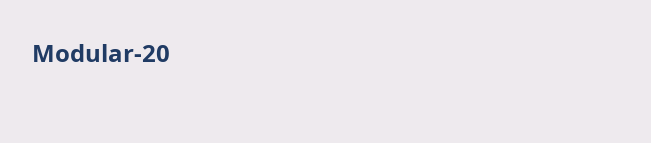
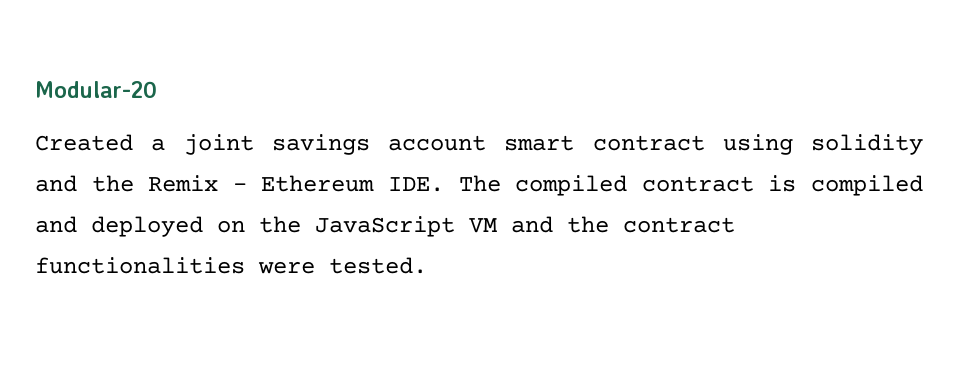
+ Created a joint savings account smart contract using solidity and the Remix - Ethereum IDE. The compiled contract is compiled and deployed on the JavaScript VM and the contract functionalities were tested.

